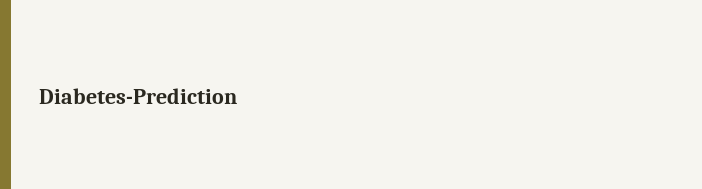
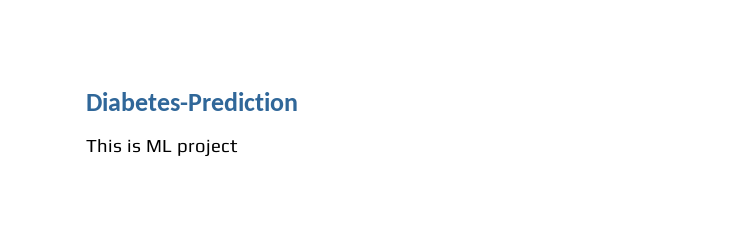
+ This is ML project

